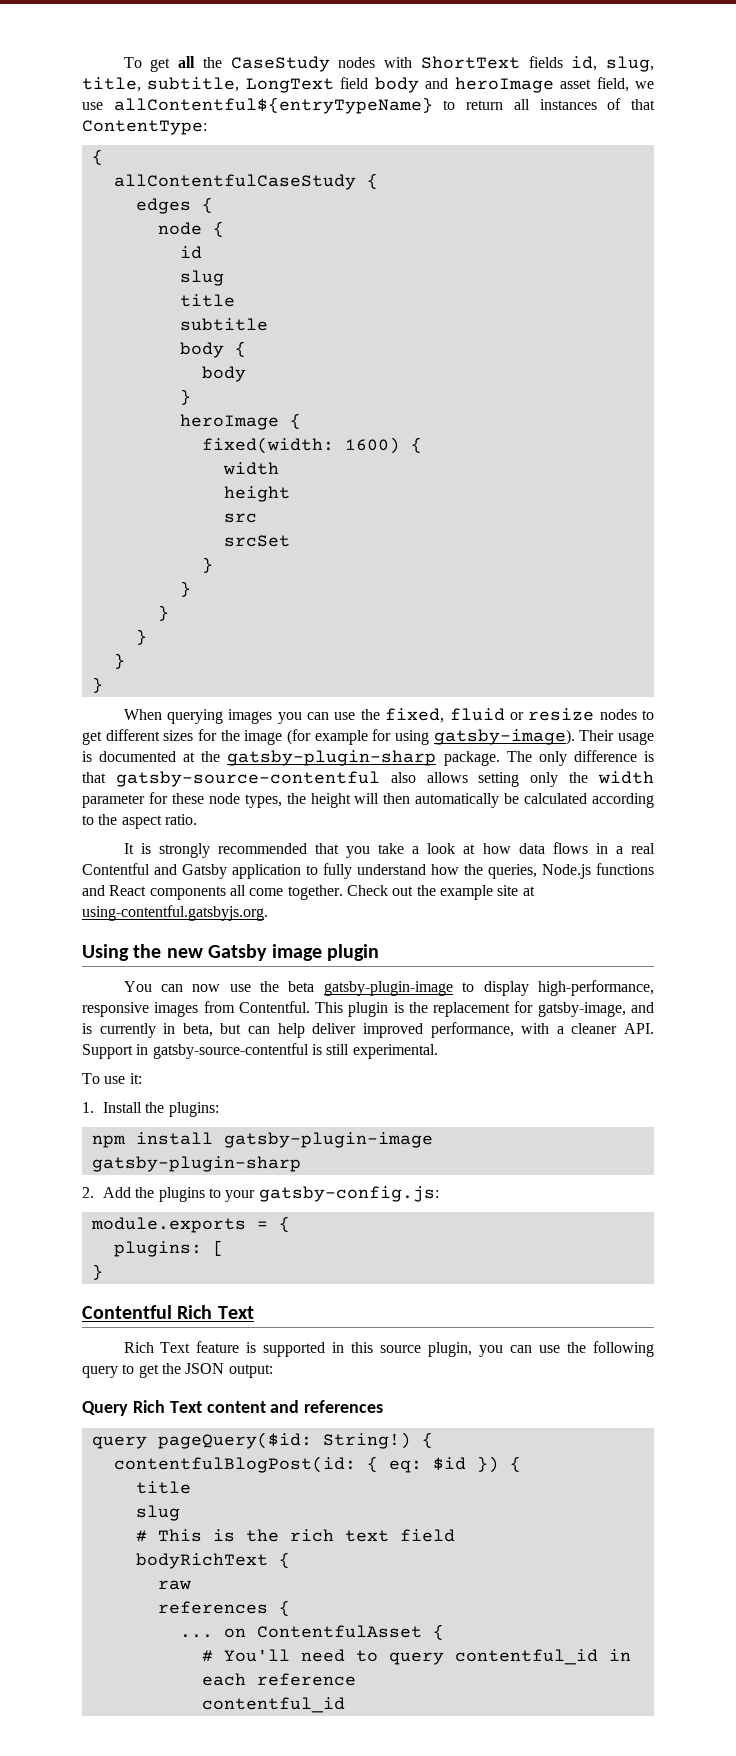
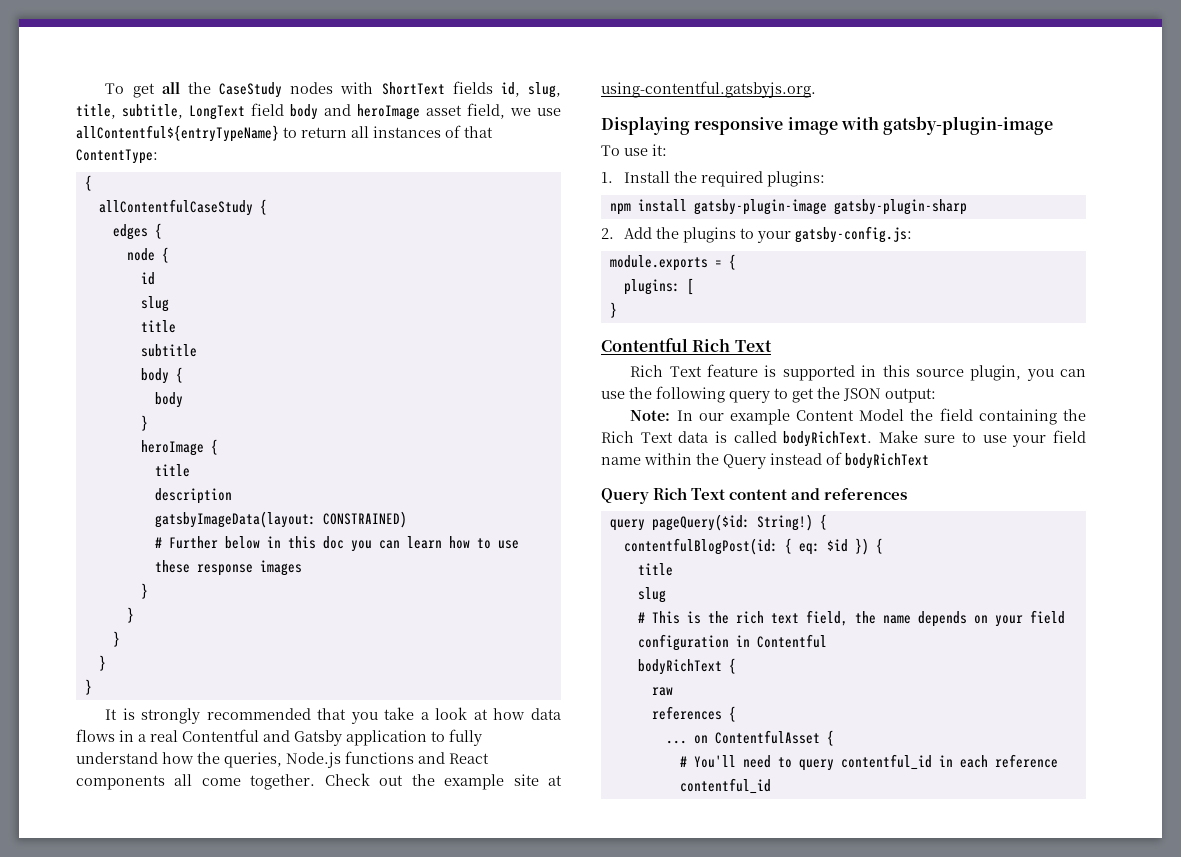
  heroImage {
- fixed(width: 1600) {
- width
- height
- src
- srcSet
+ title
+ description
+ gatsbyImageData(layout: CONSTRAINED)
+ # Further below in this doc you can learn how to use these response images
  }
  }
  }
  }
  }
- }
- When querying images you can use the fixed, fluid or resize nodes to get different sizes for the image (for example for using gatsby-image). Their usage is documented at the gatsby-plugin-sharp package. The only difference is that gatsby-source-contentful also allows setting only the width parameter for these node types, the height will then automatically be calculated according to the aspect ratio.
- Using the new Gatsby image plugin
- You can now use the beta gatsby-plugin-image to display high-performance, responsive images from Contentful. This plugin is the replacement for gatsby-image, and is currently in beta, but can help deliver improved performance, with a cleaner API. Support in gatsby-source-contentful is still experimental.
+ Displaying responsive image with gatsby-plugin-image
- 1. Install the plugins:
+ 1. Install the required plugins:
+ Note: In our example Content Model the field containing the Rich Text data is called bodyRichText. Make sure to use your field name within the Query instead of bodyRichText
- # This is the rich text field
+ # This is the rich text field, the name depends on your field configuration in Contentful

